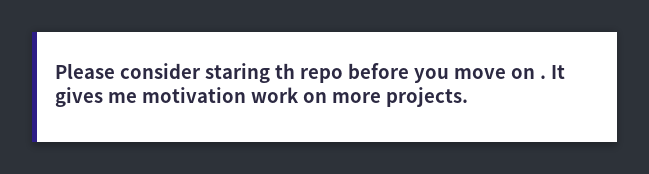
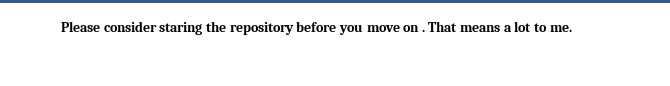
- Please consider staring th repo before you move on .
+ Please consider staring the repository before you move on .
- It gives me motivation work on more projects.
+ That means a lot to me.

